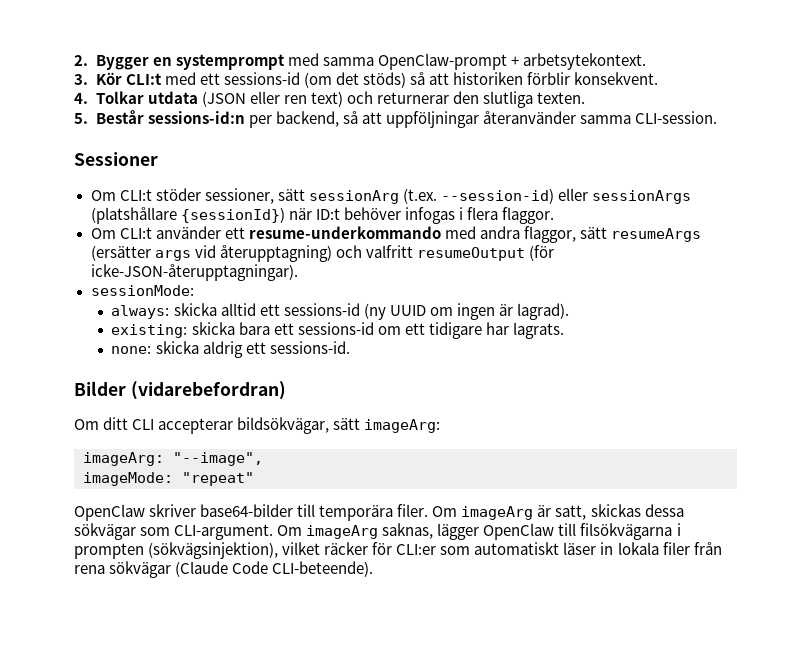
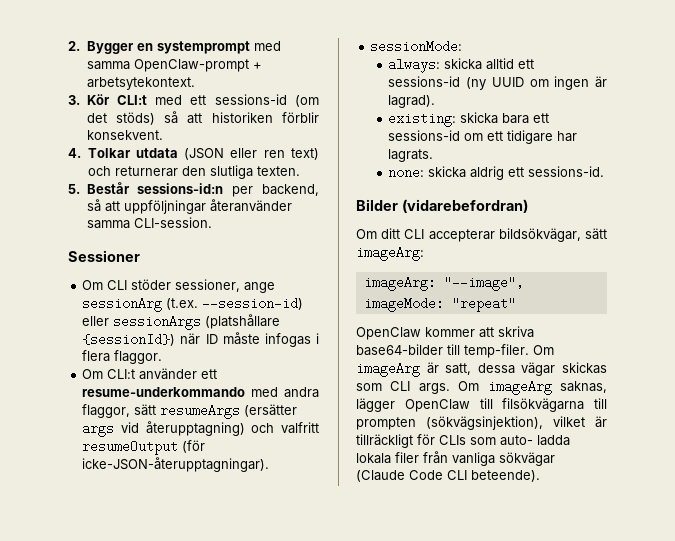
- Om CLI:t stöder sessioner, sätt sessionArg (t.ex. --session-id) eller sessionArgs (platshållare {sessionId}) när ID:t behöver infogas i flera flaggor.
+ Om CLI stöder sessioner, ange sessionArg (t.ex. --session-id) eller sessionArgs (platshållare {sessionId}) när ID måste infogas i flera flaggor.
- OpenClaw skriver base64-bilder till temporära filer. Om imageArg är satt, skickas dessa sökvägar som CLI-argument.
+ OpenClaw kommer att skriva base64-bilder till temp-filer. Om imageArg är satt, dessa vägar skickas som CLI args.
- Om imageArg saknas, lägger OpenClaw till filsökvägarna i prompten (sökvägsinjektion), vilket räcker för CLI:er som automatiskt läser in lokala filer från rena sökvägar (Claude Code CLI-beteende).
+ Om imageArg saknas, lägger OpenClaw till filsökvägarna till prompten (sökvägsinjektion), vilket är tillräckligt för CLIs som auto- ladda lokala filer från vanliga sökvägar (Claude Code CLI beteende).

